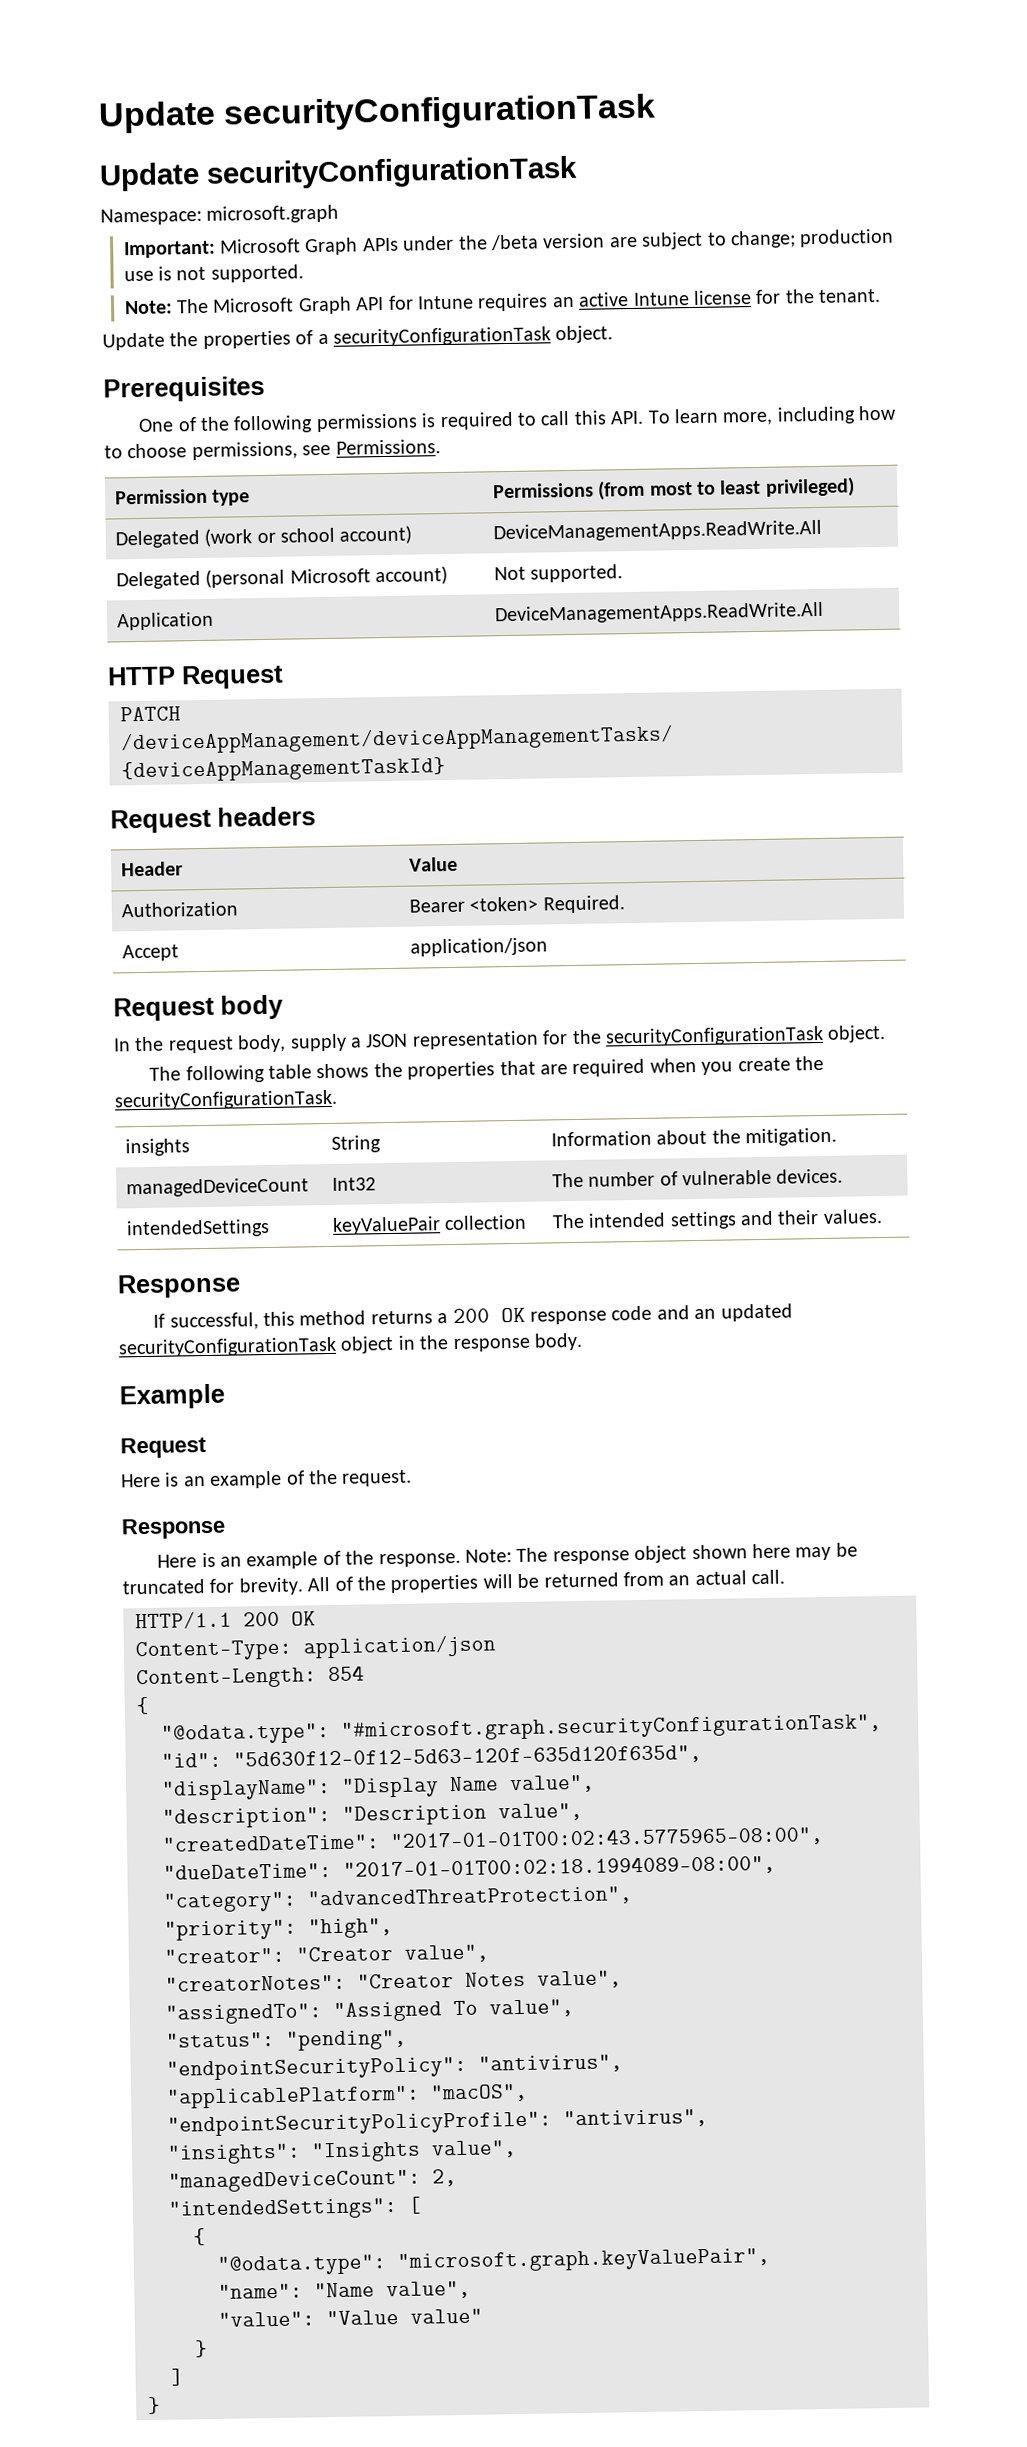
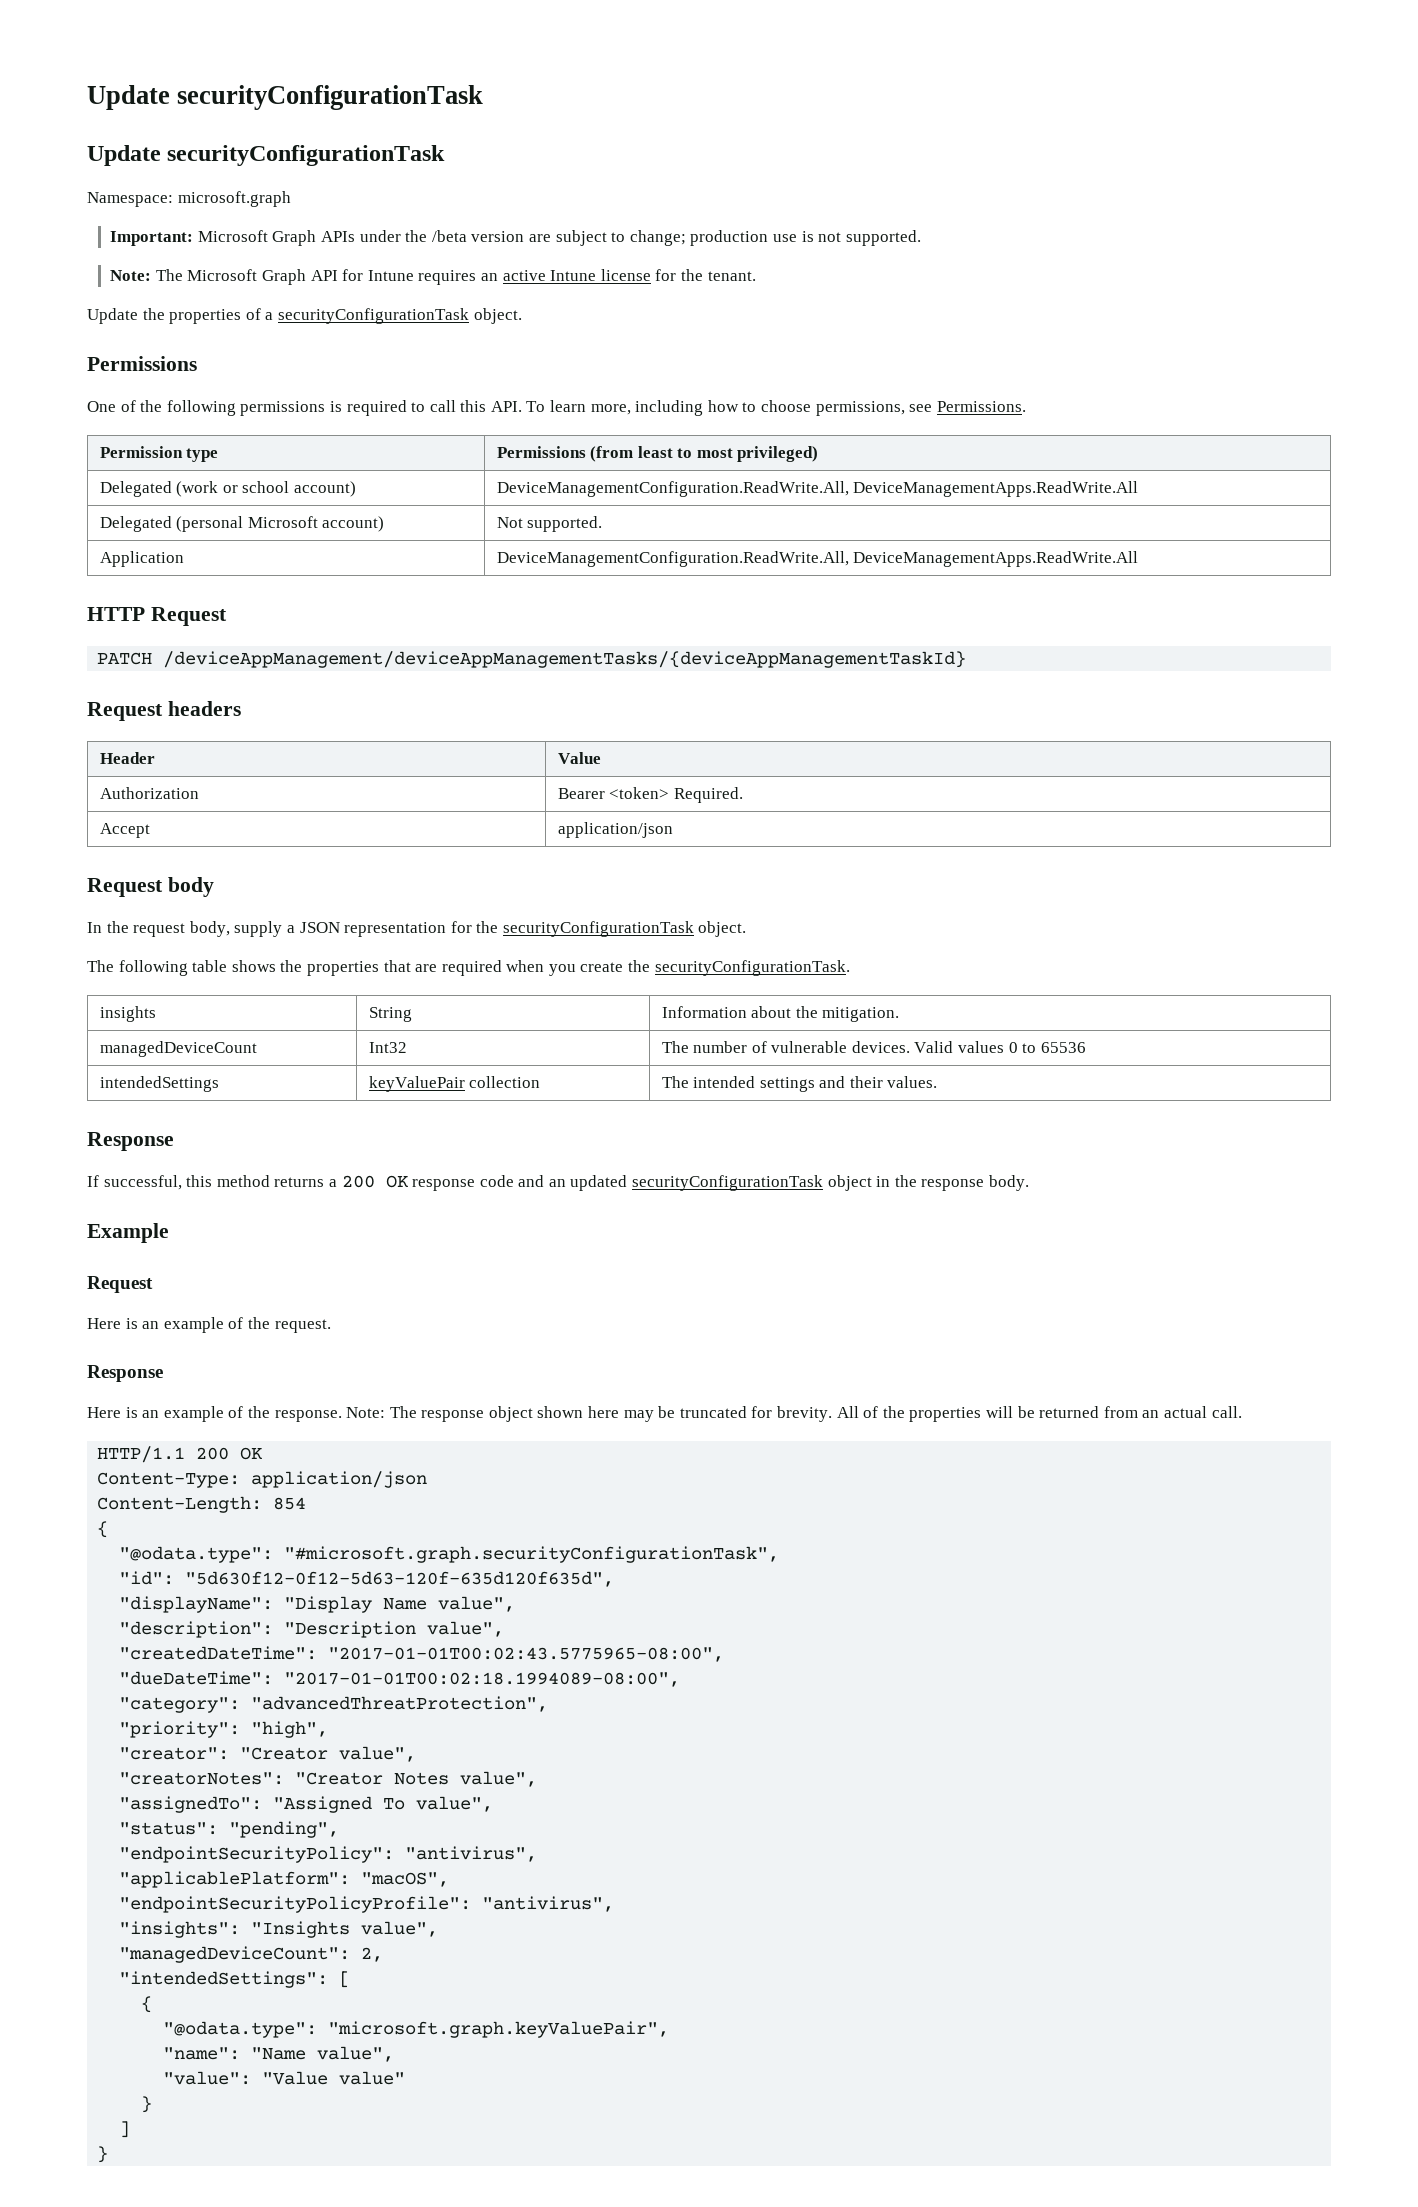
  Update the properties of a securityConfigurationTask object.
- Prerequisites
+ Permissions
- Permission type | Permissions (from most to least privileged)
+ Permission type | Permissions (from least to most privileged)
- Delegated (work or school account) | DeviceManagementApps.ReadWrite.All
+ Delegated (work or school account) | DeviceManagementConfiguration.ReadWrite.All, DeviceManagementApps.ReadWrite.All
- Application | DeviceManagementApps.ReadWrite.All
+ Application | DeviceManagementConfiguration.ReadWrite.All, DeviceManagementApps.ReadWrite.All
- managedDeviceCount | Int32 | The number of vulnerable devices.
+ managedDeviceCount | Int32 | The number of vulnerable devices. Valid values 0 to 65536

